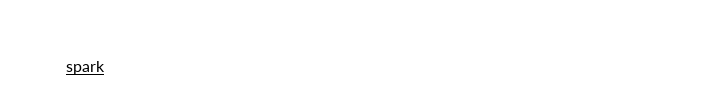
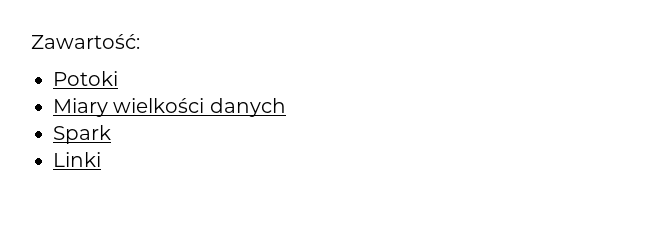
- spark
+ Zawartość:
+ Potoki
+ Miary wielkości danych
+ Spark
+ Linki

